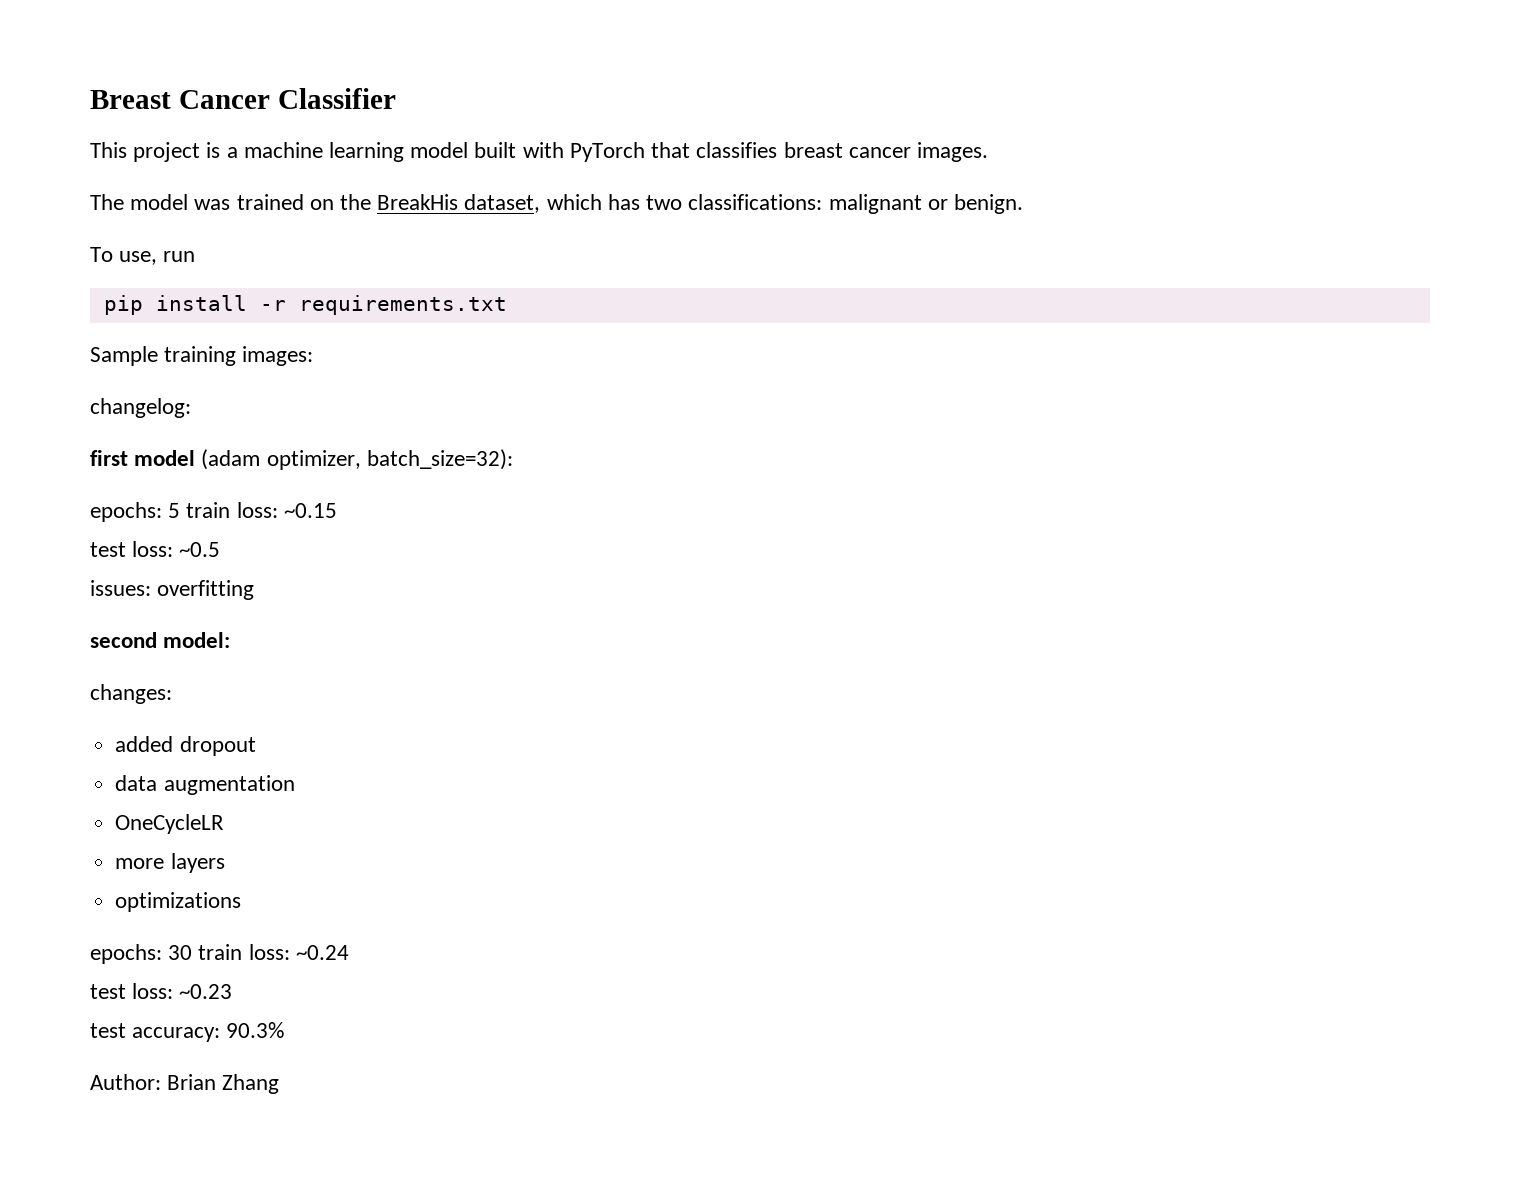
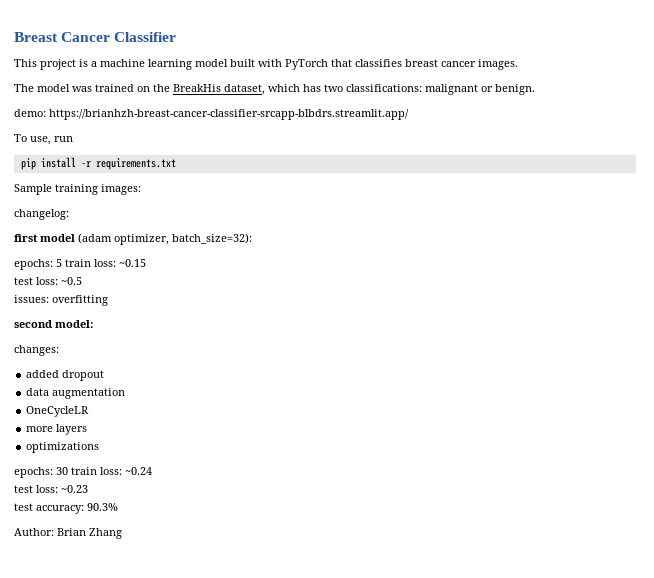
+ demo: https://brianhzh-breast-cancer-classifier-srcapp-blbdrs.streamlit.app/

